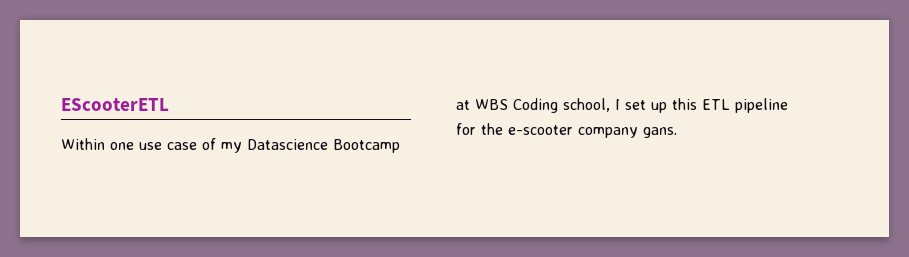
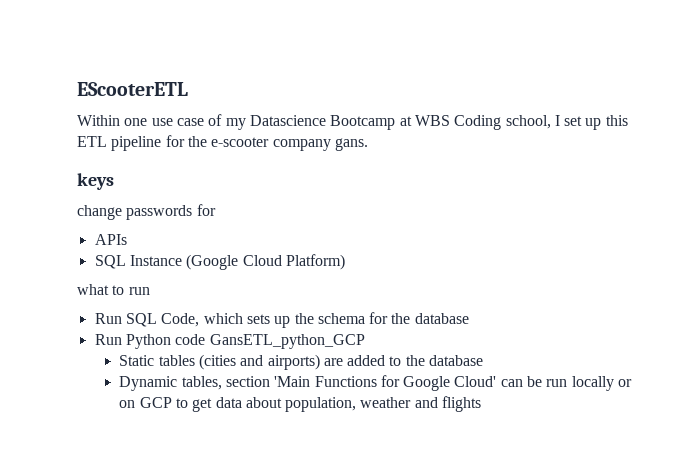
+ keys
+ change passwords for
+ APIs
+ SQL Instance (Google Cloud Platform)
+ what to run
+ Run SQL Code, which sets up the schema for the database
+ Run Python code GansETL_python_GCP
+ Static tables (cities and airports) are added to the database
+ Dynamic tables, section 'Main Functions for Google Cloud' can be run locally or on GCP to get data about population, weather and flights

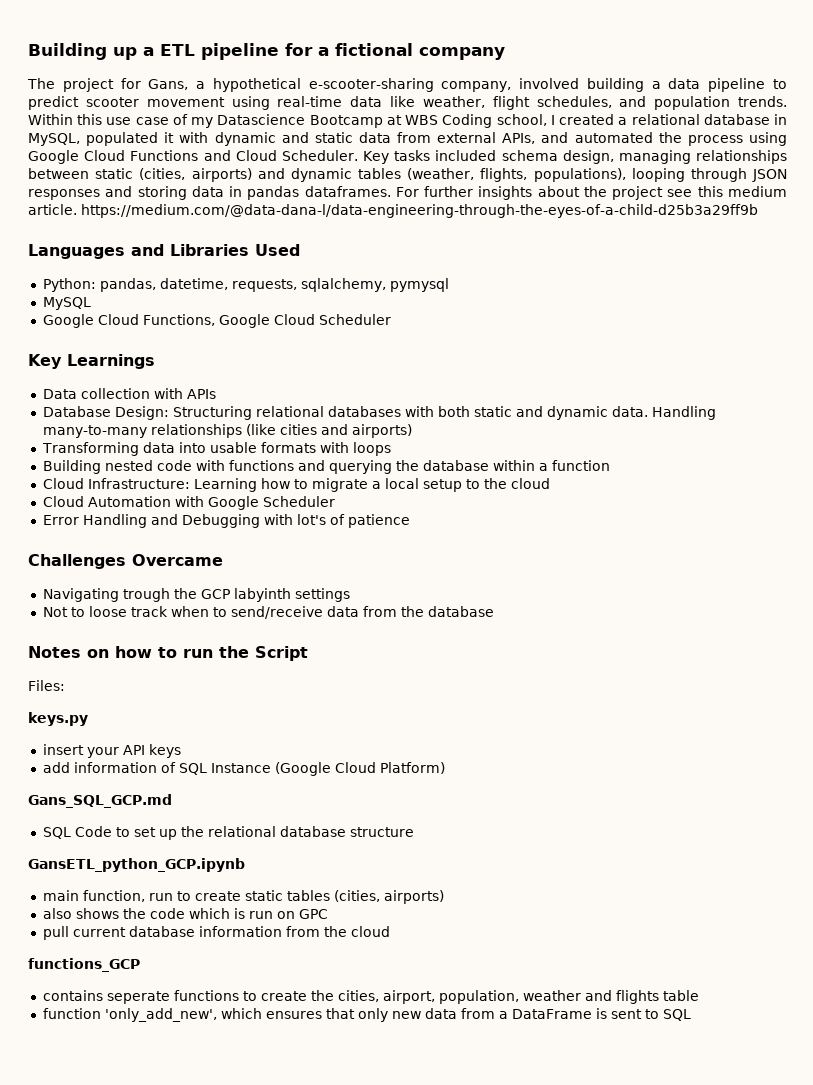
- EScooterETL
- Within one use case of my Datascience Bootcamp at WBS Coding school, I set up this ETL pipeline for the e-scooter company gans.
- keys
- change passwords for
- APIs
- SQL Instance (Google Cloud Platform)
+ Building up a ETL pipeline for a fictional company
+ The project for Gans, a hypothetical e-scooter-sharing company, involved building a data pipeline to predict scooter movement using real-time data like weather, flight schedules, and population trends. Within this use case of my Datascience Bootcamp at WBS Coding school, I created a relational database in MySQL, populated it with dynamic and static data from external APIs, and automated the process using Google Cloud Functions and Cloud Scheduler. Key tasks included schema design, managing relationships between static (cities, airports) and dynamic tables (weather, flights, populations), looping through JSON responses and storing data in pandas dataframes. For further insights about the project see this medium article. https://medium.com/@data-dana-l/data-engineering-through-the-eyes-of-a-child-d25b3a29ff9b
+ Languages and Libraries Used
+ Python: pandas, datetime, requests, sqlalchemy, pymysql
+ MySQL
+ Google Cloud Functions, Google Cloud Scheduler
+ Key Learnings
+ Data collection with APIs
+ Database Design: Structuring relational databases with both static and dynamic data. Handling many-to-many relationships (like cities and airports)
+ Transforming data into usable formats with loops
+ Building nested code with functions and querying the database within a function
+ Cloud Infrastructure: Learning how to migrate a local setup to the cloud
+ Cloud Automation with Google Scheduler
+ Error Handling and Debugging with lot's of patience
+ Challenges Overcame
+ Navigating trough the GCP labyinth settings
+ Not to loose track when to send/receive data from the database
+ Notes on how to run the Script
+ Files:
+ keys.py
+ insert your API keys
+ add information of SQL Instance (Google Cloud Platform)
- what to run
- Run SQL Code, which sets up the schema for the database
- Run Python code GansETL_python_GCP
- Static tables (cities and airports) are added to the database
- Dynamic tables, section 'Main Functions for Google Cloud' can be run locally or on GCP to get data about population, weather and flights
+ Gans_SQL_GCP.md
+ SQL Code to set up the relational database structure
+ GansETL_python_GCP.ipynb
+ main function, run to create static tables (cities, airports)
+ also shows the code which is run on GPC
+ pull current database information from the cloud
+ functions_GCP
+ contains seperate functions to create the cities, airport, population, weather and flights table
+ function 'only_add_new', which ensures that only new data from a DataFrame is sent to SQL

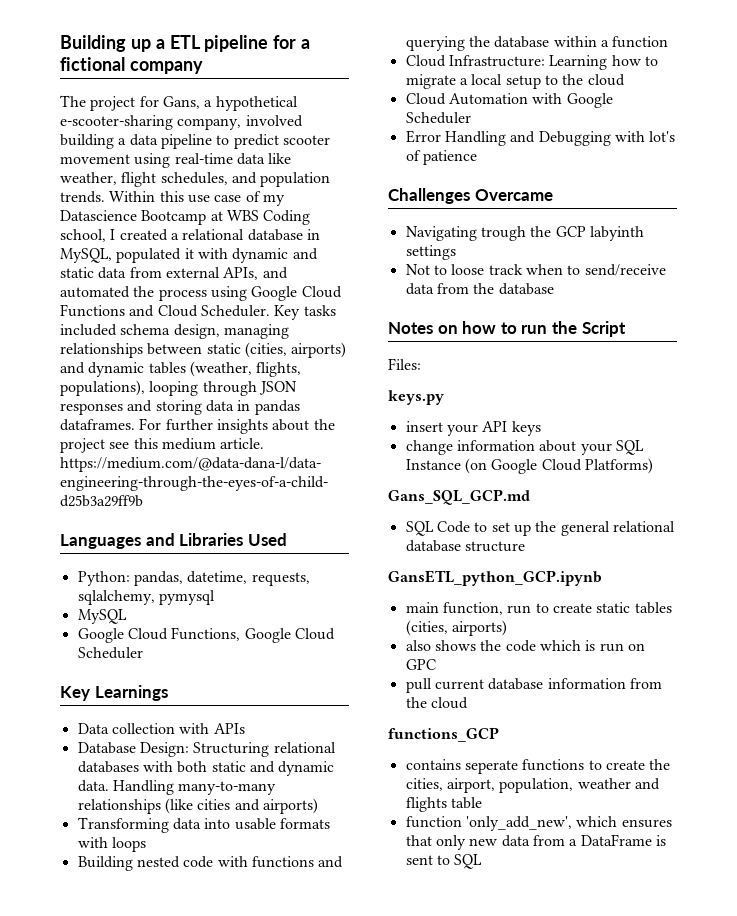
- add information of SQL Instance (Google Cloud Platform)
+ change information about your SQL Instance (on Google Cloud Platforms)
- SQL Code to set up the relational database structure
+ SQL Code to set up the general relational database structure

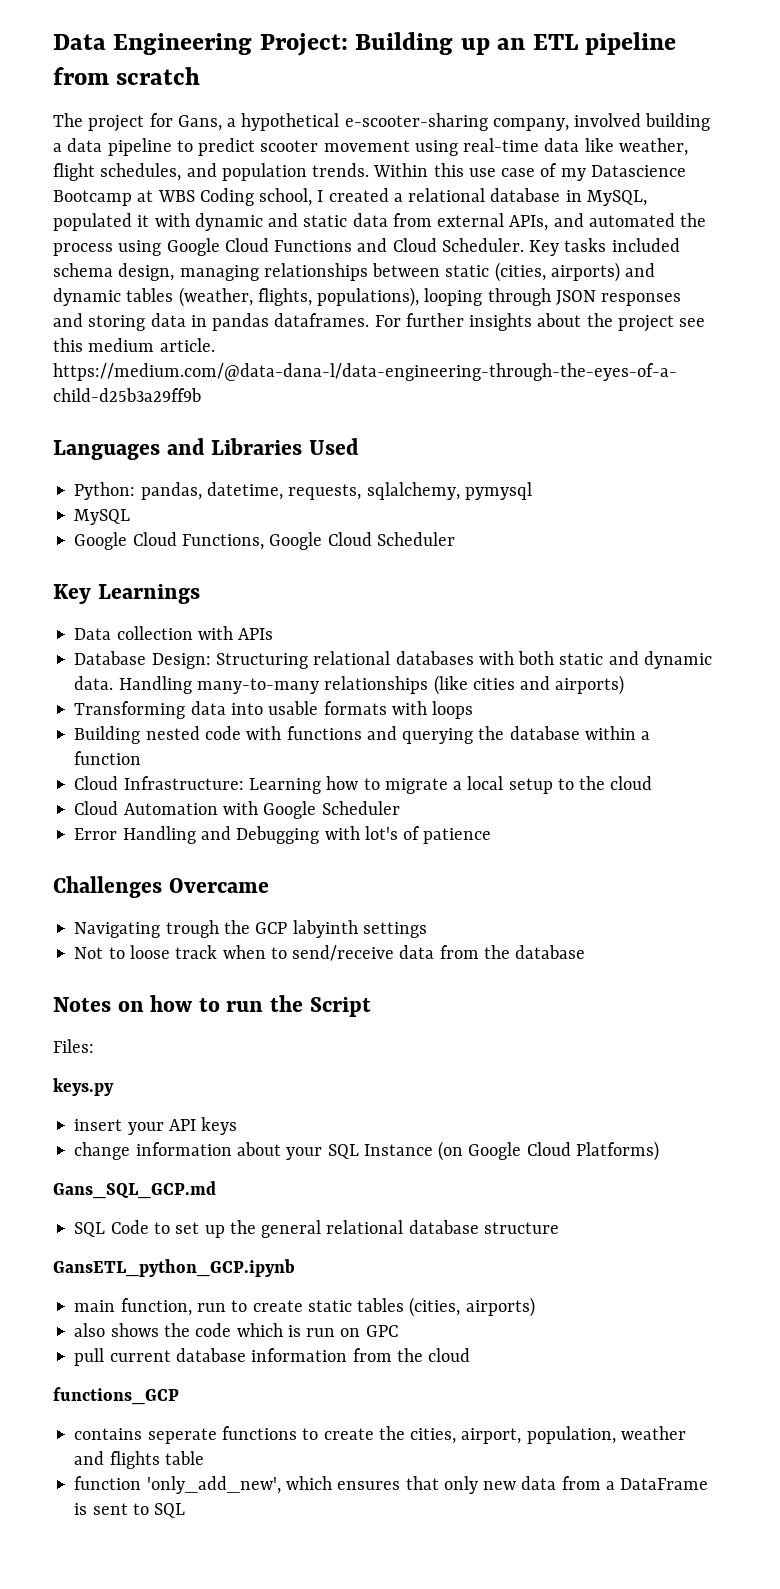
- Building up a ETL pipeline for a fictional company
+ Data Engineering Project: Building up an ETL pipeline from scratch

